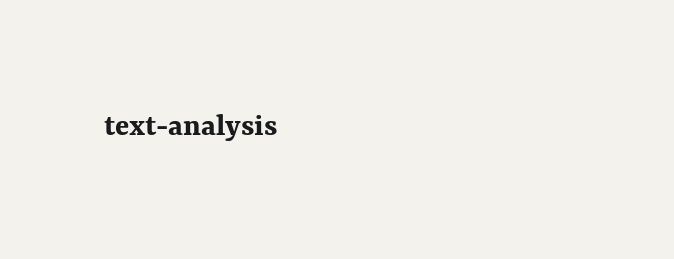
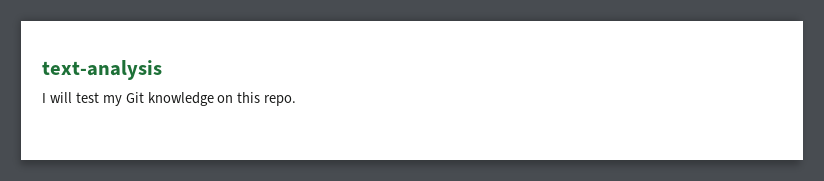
+ I will test my Git knowledge on this repo.

